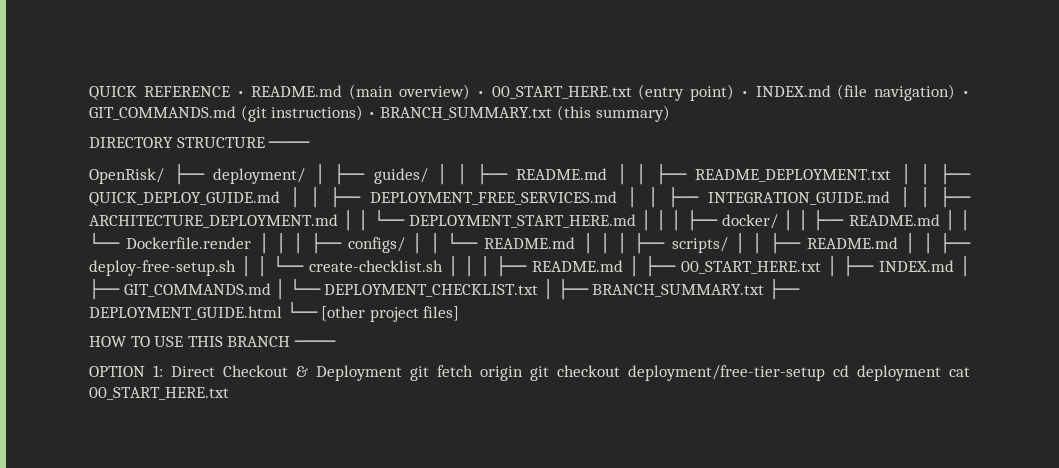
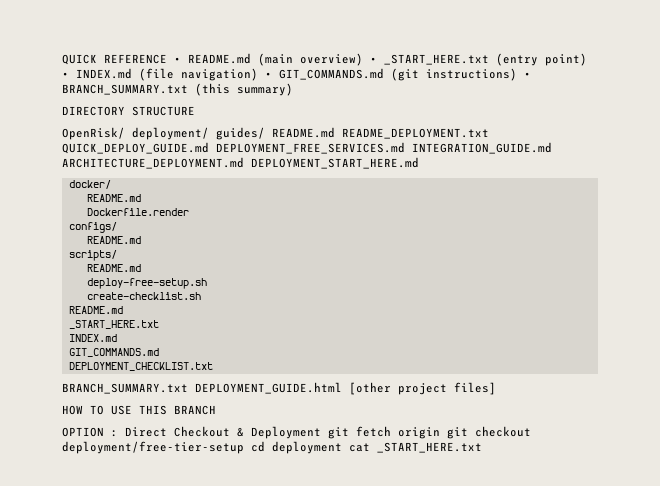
- QUICK REFERENCE • README.md (main overview) • 00_START_HERE.txt (entry point) • INDEX.md (file navigation) • GIT_COMMANDS.md (git instructions) • BRANCH_SUMMARY.txt (this summary)
+ QUICK REFERENCE • README.md (main overview) • _START_HERE.txt (entry point) • INDEX.md (file navigation) • GIT_COMMANDS.md (git instructions) • BRANCH_SUMMARY.txt (this summary)
- DIRECTORY STRUCTURE ────
+ DIRECTORY STRUCTURE
- OpenRisk/ ├── deployment/ │ ├── guides/ │ │ ├── README.md │ │ ├── README_DEPLOYMENT.txt │ │ ├── QUICK_DEPLOY_GUIDE.md │ │ ├── DEPLOYMENT_FREE_SERVICES.md │ │ ├── INTEGRATION_GUIDE.md │ │ ├── ARCHITECTURE_DEPLOYMENT.md │ │ └── DEPLOYMENT_START_HERE.md │ │ │ ├── docker/ │ │ ├── README.md │ │ └── Dockerfile.render │ │ │ ├── configs/ │ │ └── README.md │ │ │ ├── scripts/ │ │ ├── README.md │ │ ├── deploy-free-setup.sh │ │ └── create-checklist.sh │ │ │ ├── README.md │ ├── 00_START_HERE.txt │ ├── INDEX.md │ ├── GIT_COMMANDS.md │ └── DEPLOYMENT_CHECKLIST.txt │ ├── BRANCH_SUMMARY.txt ├── DEPLOYMENT_GUIDE.html └── [other project files]
+ OpenRisk/ deployment/ guides/ README.md README_DEPLOYMENT.txt QUICK_DEPLOY_GUIDE.md DEPLOYMENT_FREE_SERVICES.md INTEGRATION_GUIDE.md ARCHITECTURE_DEPLOYMENT.md DEPLOYMENT_START_HERE.md
+ docker/
+ README.md
+ Dockerfile.render
+ configs/
+ README.md
+ scripts/
+ README.md
+ deploy-free-setup.sh
+ create-checklist.sh
+ README.md
+ _START_HERE.txt
+ INDEX.md
+ GIT_COMMANDS.md
+ DEPLOYMENT_CHECKLIST.txt
+ BRANCH_SUMMARY.txt DEPLOYMENT_GUIDE.html [other project files]
- HOW TO USE THIS BRANCH ────
+ HOW TO USE THIS BRANCH
- OPTION 1: Direct Checkout & Deployment git fetch origin git checkout deployment/free-tier-setup cd deployment cat 00_START_HERE.txt
+ OPTION : Direct Checkout & Deployment git fetch origin git checkout deployment/free-tier-setup cd deployment cat _START_HERE.txt

